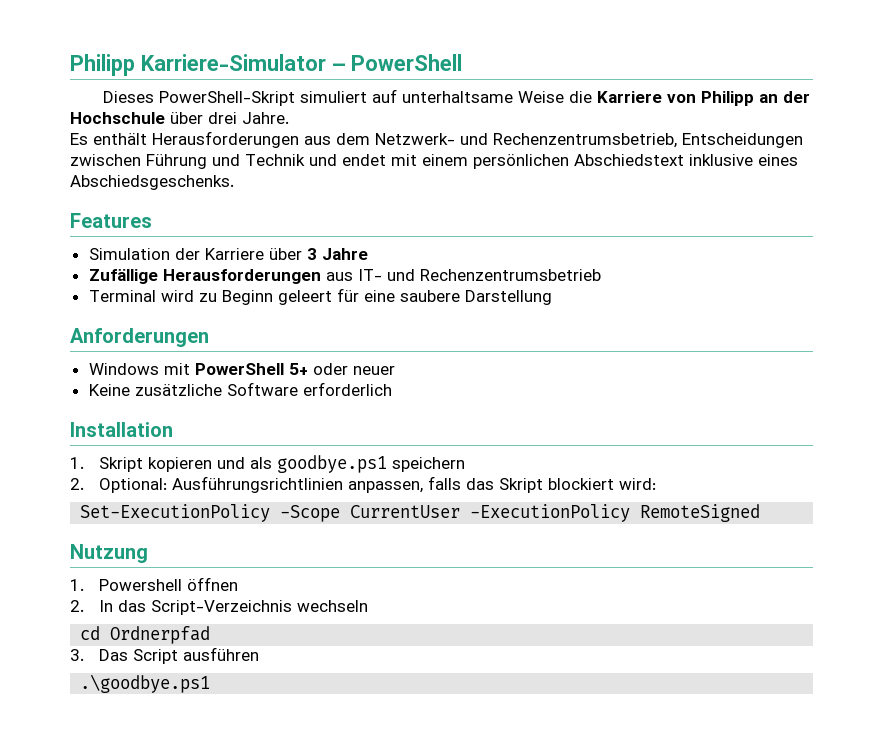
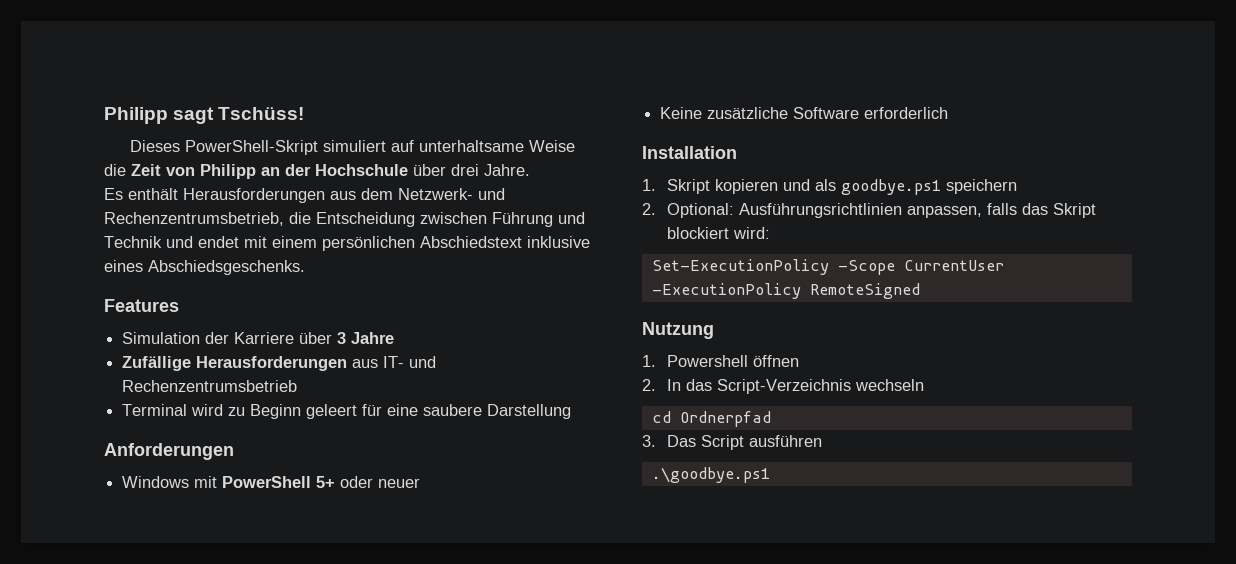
- Philipp Karriere-Simulator – PowerShell
+ Philipp sagt Tschüss!
- Dieses PowerShell-Skript simuliert auf unterhaltsame Weise die Karriere von Philipp an der Hochschule über drei Jahre.
+ Dieses PowerShell-Skript simuliert auf unterhaltsame Weise die Zeit von Philipp an der Hochschule über drei Jahre.
- Es enthält Herausforderungen aus dem Netzwerk- und Rechenzentrumsbetrieb, Entscheidungen zwischen Führung und Technik und endet mit einem persönlichen Abschiedstext inklusive eines Abschiedsgeschenks.
+ Es enthält Herausforderungen aus dem Netzwerk- und Rechenzentrumsbetrieb, die Entscheidung zwischen Führung und Technik und endet mit einem persönlichen Abschiedstext inklusive eines Abschiedsgeschenks.

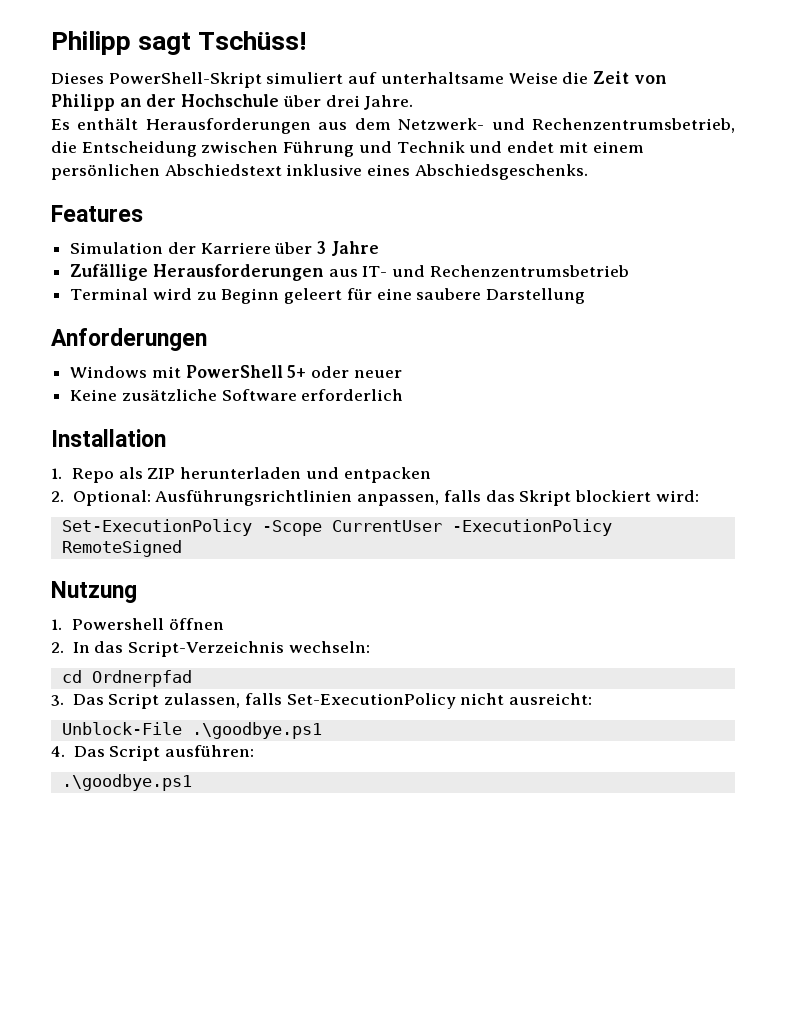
- 1. Skript kopieren und als goodbye.ps1 speichern
+ 1. Repo als ZIP herunterladen und entpacken
- 2. In das Script-Verzeichnis wechseln
+ 2. In das Script-Verzeichnis wechseln:
- 3. Das Script ausführen
+ 3. Das Script zulassen, falls Set-ExecutionPolicy nicht ausreicht:
+ Unblock-File .\goodbye.ps1
+ 4. Das Script ausführen:

